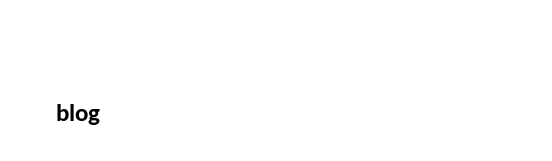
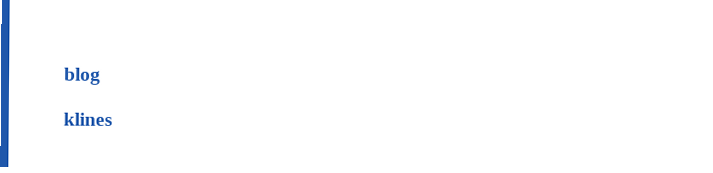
+ klines

